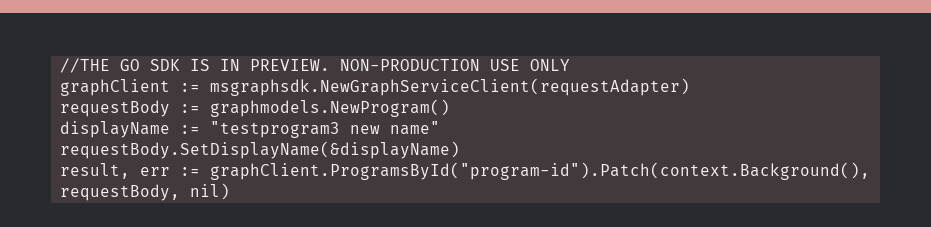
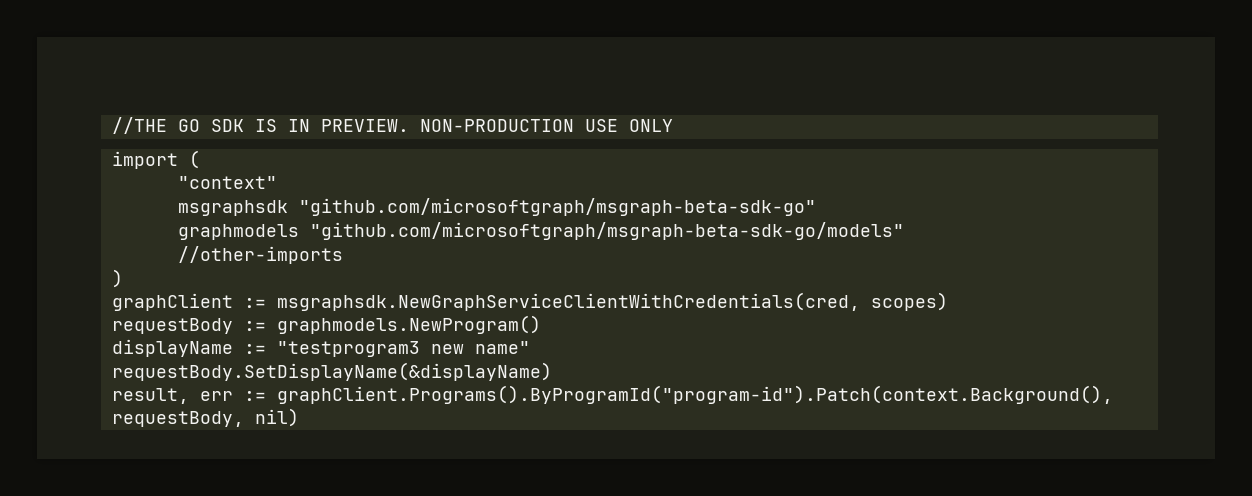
+ import (
+ "context"
+ msgraphsdk "github.com/microsoftgraph/msgraph-beta-sdk-go"
+ graphmodels "github.com/microsoftgraph/msgraph-beta-sdk-go/models"
+ //other-imports
+ )
- graphClient := msgraphsdk.NewGraphServiceClient(requestAdapter)
+ graphClient := msgraphsdk.NewGraphServiceClientWithCredentials(cred, scopes)
- result, err := graphClient.ProgramsById("program-id").Patch(context.Background(), requestBody, nil)
+ result, err := graphClient.Programs().ByProgramId("program-id").Patch(context.Background(), requestBody, nil)

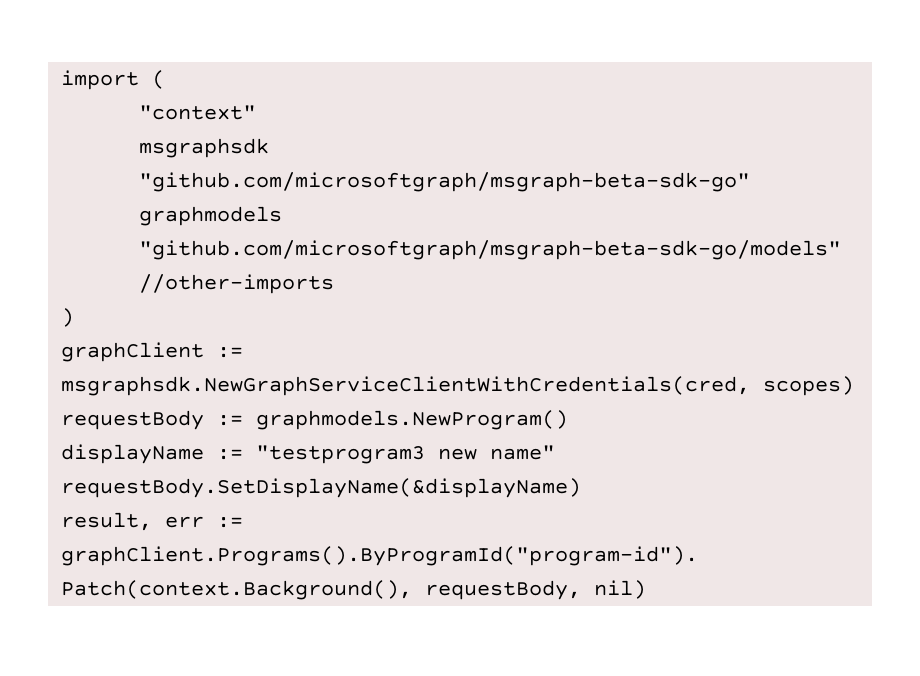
- //THE GO SDK IS IN PREVIEW. NON-PRODUCTION USE ONLY

